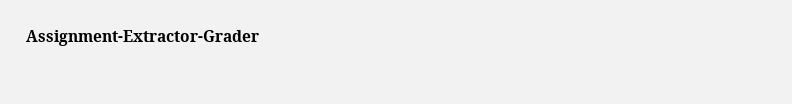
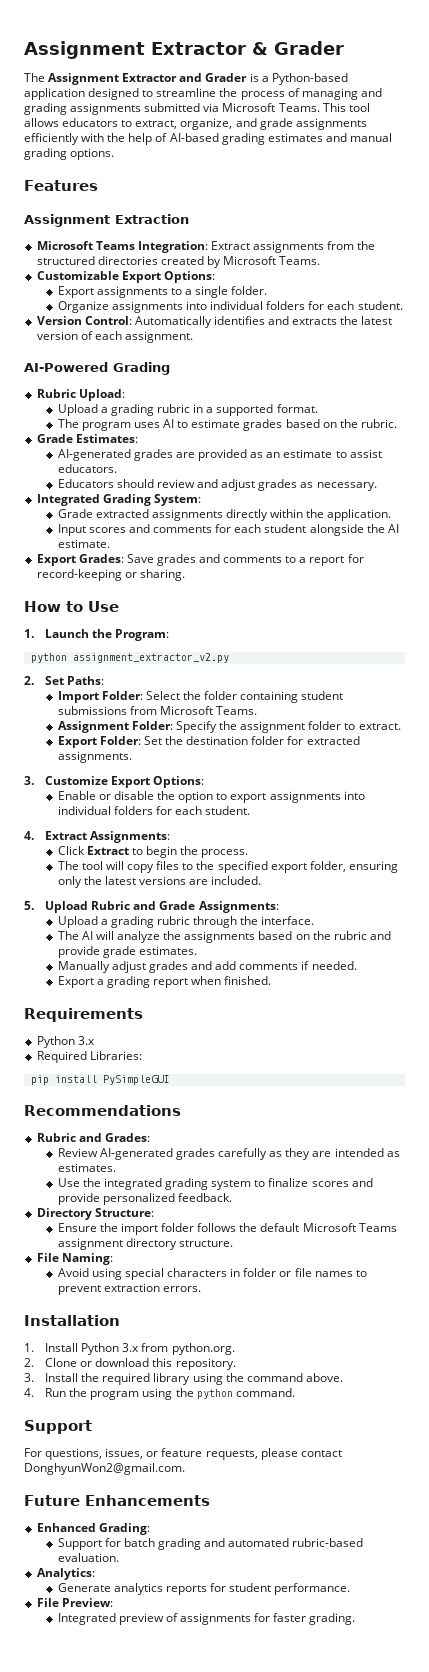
- Assignment-Extractor-Grader
+ Assignment Extractor & Grader
+ The Assignment Extractor and Grader is a Python-based application designed to streamline the process of managing and grading assignments submitted via Microsoft Teams. This tool allows educators to extract, organize, and grade assignments efficiently with the help of AI-based grading estimates and manual grading options.
+ Features
+ Assignment Extraction
+ Microsoft Teams Integration: Extract assignments from the structured directories created by Microsoft Teams.
+ Customizable Export Options:
+ Export assignments to a single folder.
+ Organize assignments into individual folders for each student.
+ Version Control: Automatically identifies and extracts the latest version of each assignment.
+ AI-Powered Grading
+ Rubric Upload:
+ Upload a grading rubric in a supported format.
+ The program uses AI to estimate grades based on the rubric.
+ Grade Estimates:
+ AI-generated grades are provided as an estimate to assist educators.
+ Educators should review and adjust grades as necessary.
+ Integrated Grading System:
+ Grade extracted assignments directly within the application.
+ Input scores and comments for each student alongside the AI estimate.
+ Export Grades: Save grades and comments to a report for record-keeping or sharing.
+ How to Use
+ 1. Launch the Program:
+ python assignment_extractor_v2.py
+ 2. Set Paths:
+ Import Folder: Select the folder containing student submissions from Microsoft Teams.
+ Assignment Folder: Specify the assignment folder to extract.
+ Export Folder: Set the destination folder for extracted assignments.
+ 3. Customize Export Options:
+ Enable or disable the option to export assignments into individual folders for each student.
+ 4. Extract Assignments:
+ Click Extract to begin the process.
+ The tool will copy files to the specified export folder, ensuring only the latest versions are included.
+ 5. Upload Rubric and Grade Assignments:
+ Upload a grading rubric through the interface.
+ The AI will analyze the assignments based on the rubric and provide grade estimates.
+ Manually adjust grades and add comments if needed.
+ Export a grading report when finished.
+ Requirements
+ Python 3.x
+ Required Libraries:
+ pip install PySimpleGUI
+ Recommendations
+ Rubric and Grades:
+ Review AI-generated grades carefully as they are intended as estimates.
+ Use the integrated grading system to finalize scores and provide personalized feedback.
+ Directory Structure:
+ Ensure the import folder follows the default Microsoft Teams assignment directory structure.
+ File Naming:
+ Avoid using special characters in folder or file names to prevent extraction errors.
+ Installation
+ 1. Install Python 3.x from python.org.
+ 2. Clone or download this repository.
+ 3. Install the required library using the command above.
+ 4. Run the program using the python command.
+ Support
+ For questions, issues, or feature requests, please contact DonghyunWon2@gmail.com.
+ Future Enhancements
+ Enhanced Grading:
+ Support for batch grading and automated rubric-based evaluation.
+ Analytics:
+ Generate analytics reports for student performance.
+ File Preview:
+ Integrated preview of assignments for faster grading.

